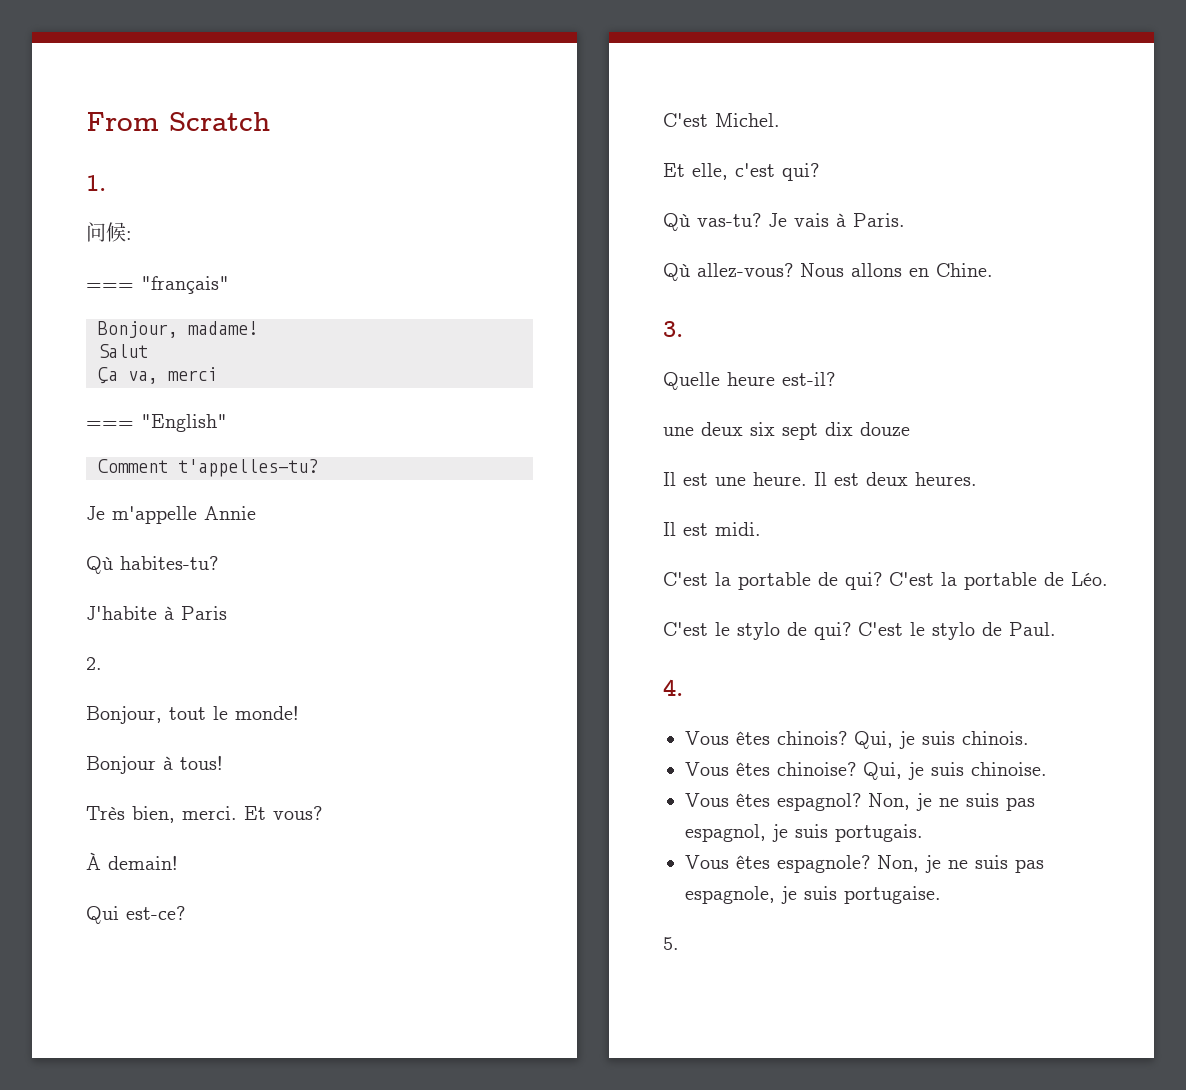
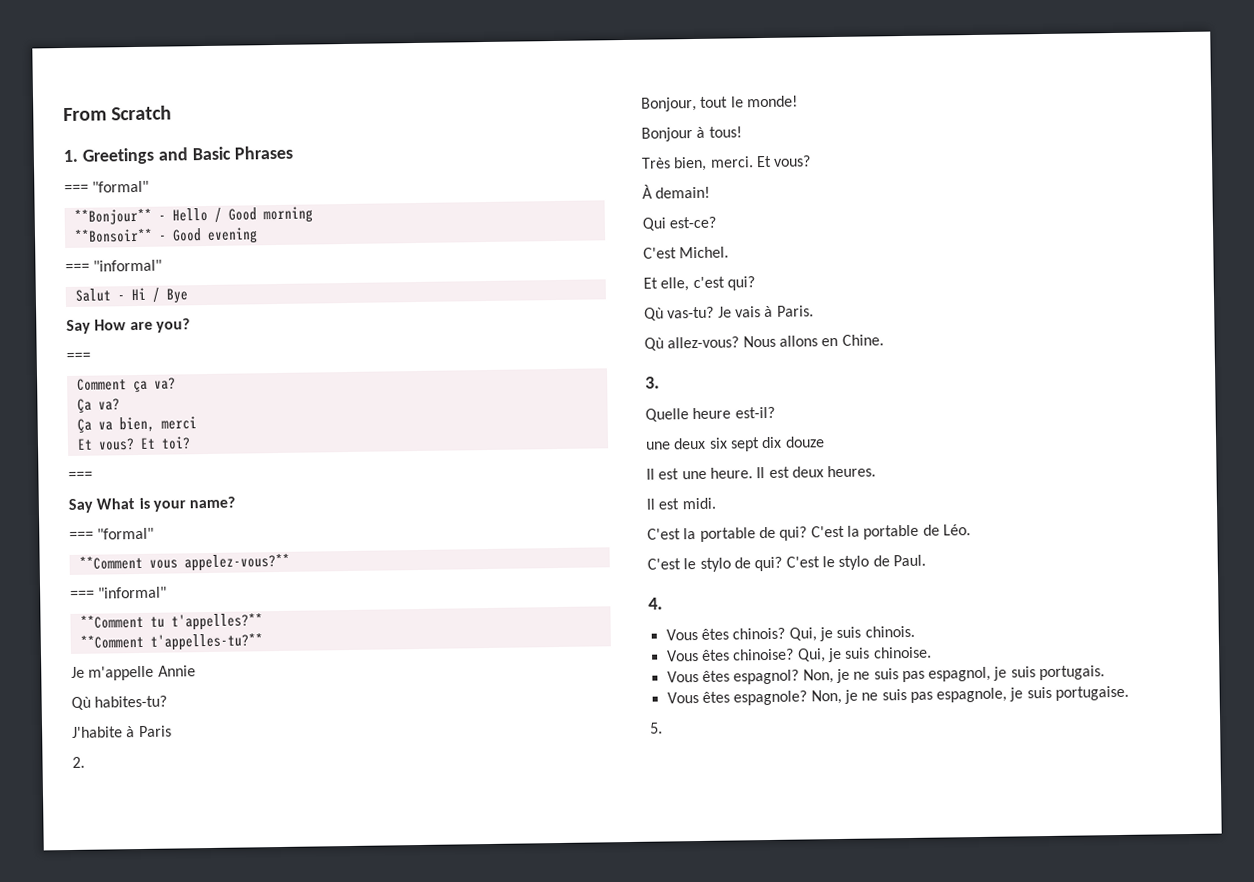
- 1.
- 问候:
- === "français"
- Bonjour, madame!
- Salut
- Ça va, merci
- === "English"
- Comment t'appelles-tu?
+ 1. Greetings and Basic Phrases
+ === "formal"
+ **Bonjour** - Hello / Good morning
+ **Bonsoir** - Good evening
+ === "informal"
+ Salut - Hi / Bye
+ Say How are you?
+ ===
+ Comment ça va?
+ Ça va?
+ Ça va bien, merci
+ Et vous? Et toi?
+ ===
+ Say What is your name?
+ === "formal"
+ **Comment vous appelez-vous?**
+ === "informal"
+ **Comment tu t'appelles?**
+ **Comment t'appelles-tu?**

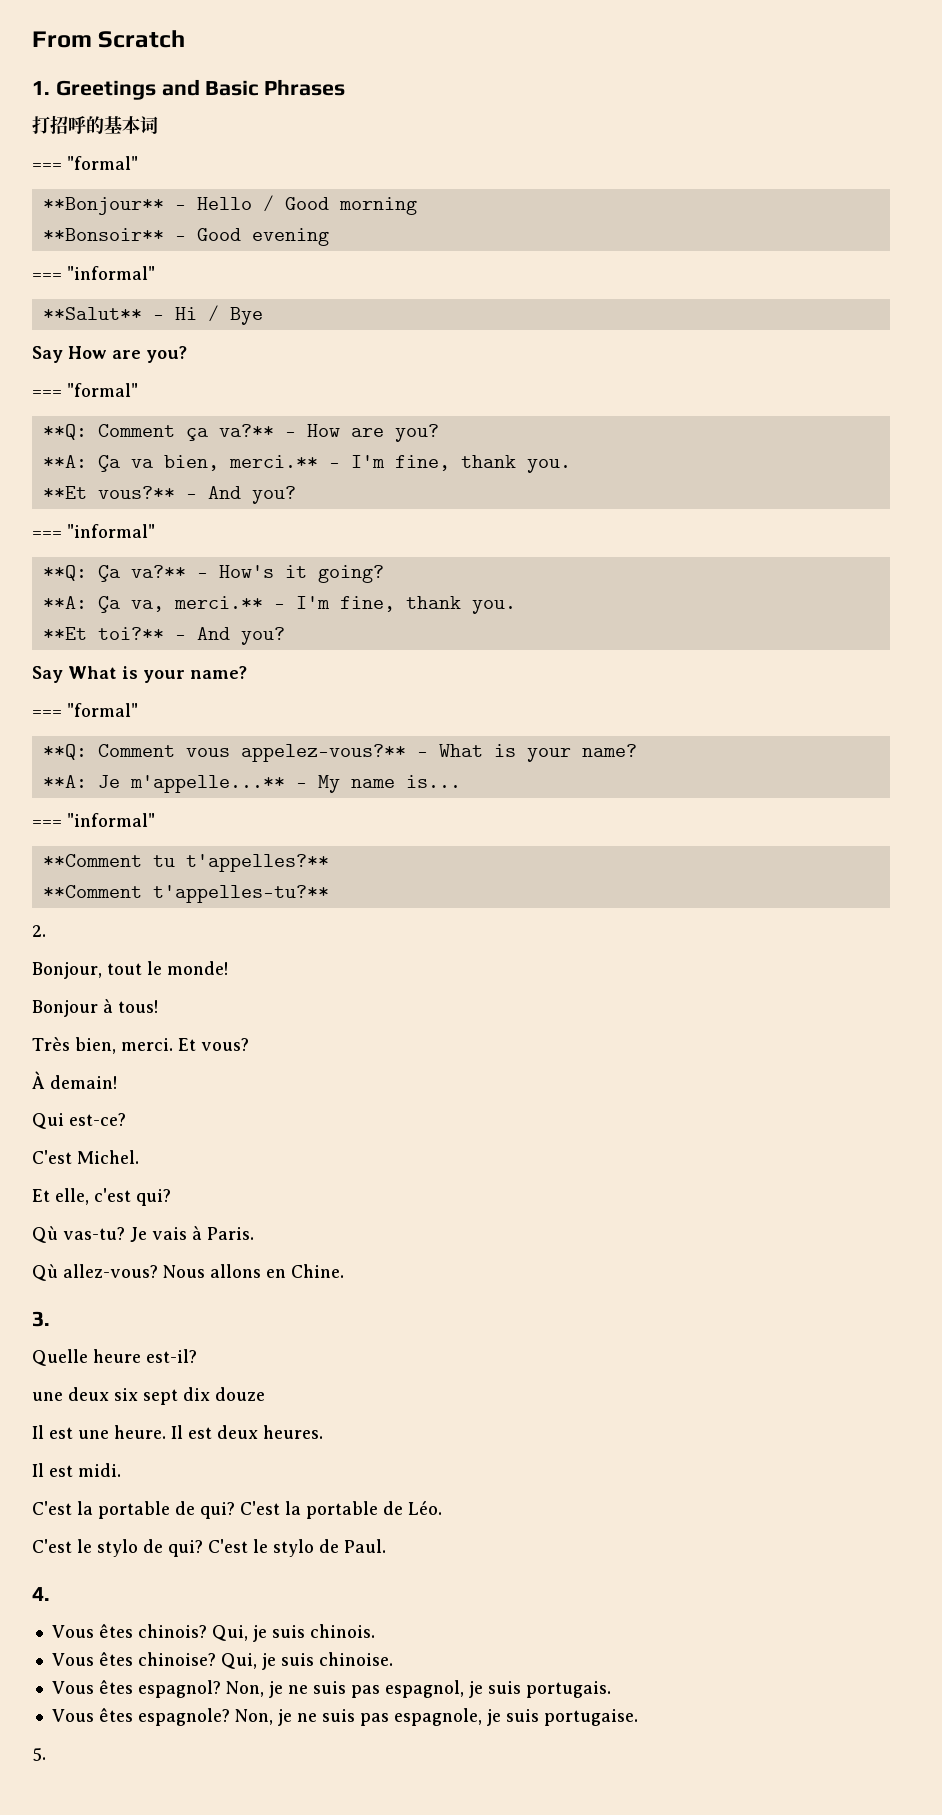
+ 打招呼的基本词
- Salut - Hi / Bye
+ **Salut** - Hi / Bye
  Say How are you?
- ===
- Comment ça va?
- Ça va?
- Ça va bien, merci
- Et vous? Et toi?
- ===
+ === "formal"
+ **Q: Comment ça va?** - How are you?
+ **A: Ça va bien, merci.** - I'm fine, thank you.
+ **Et vous?** - And you?
+ === "informal"
+ **Q: Ça va?** - How's it going?
+ **A: Ça va, merci.** - I'm fine, thank you.
+ **Et toi?** - And you?
- **Comment vous appelez-vous?**
+ **Q: Comment vous appelez-vous?** - What is your name?
+ **A: Je m'appelle...** - My name is...
- Je m'appelle Annie
- Qù habites-tu?
- J'habite à Paris

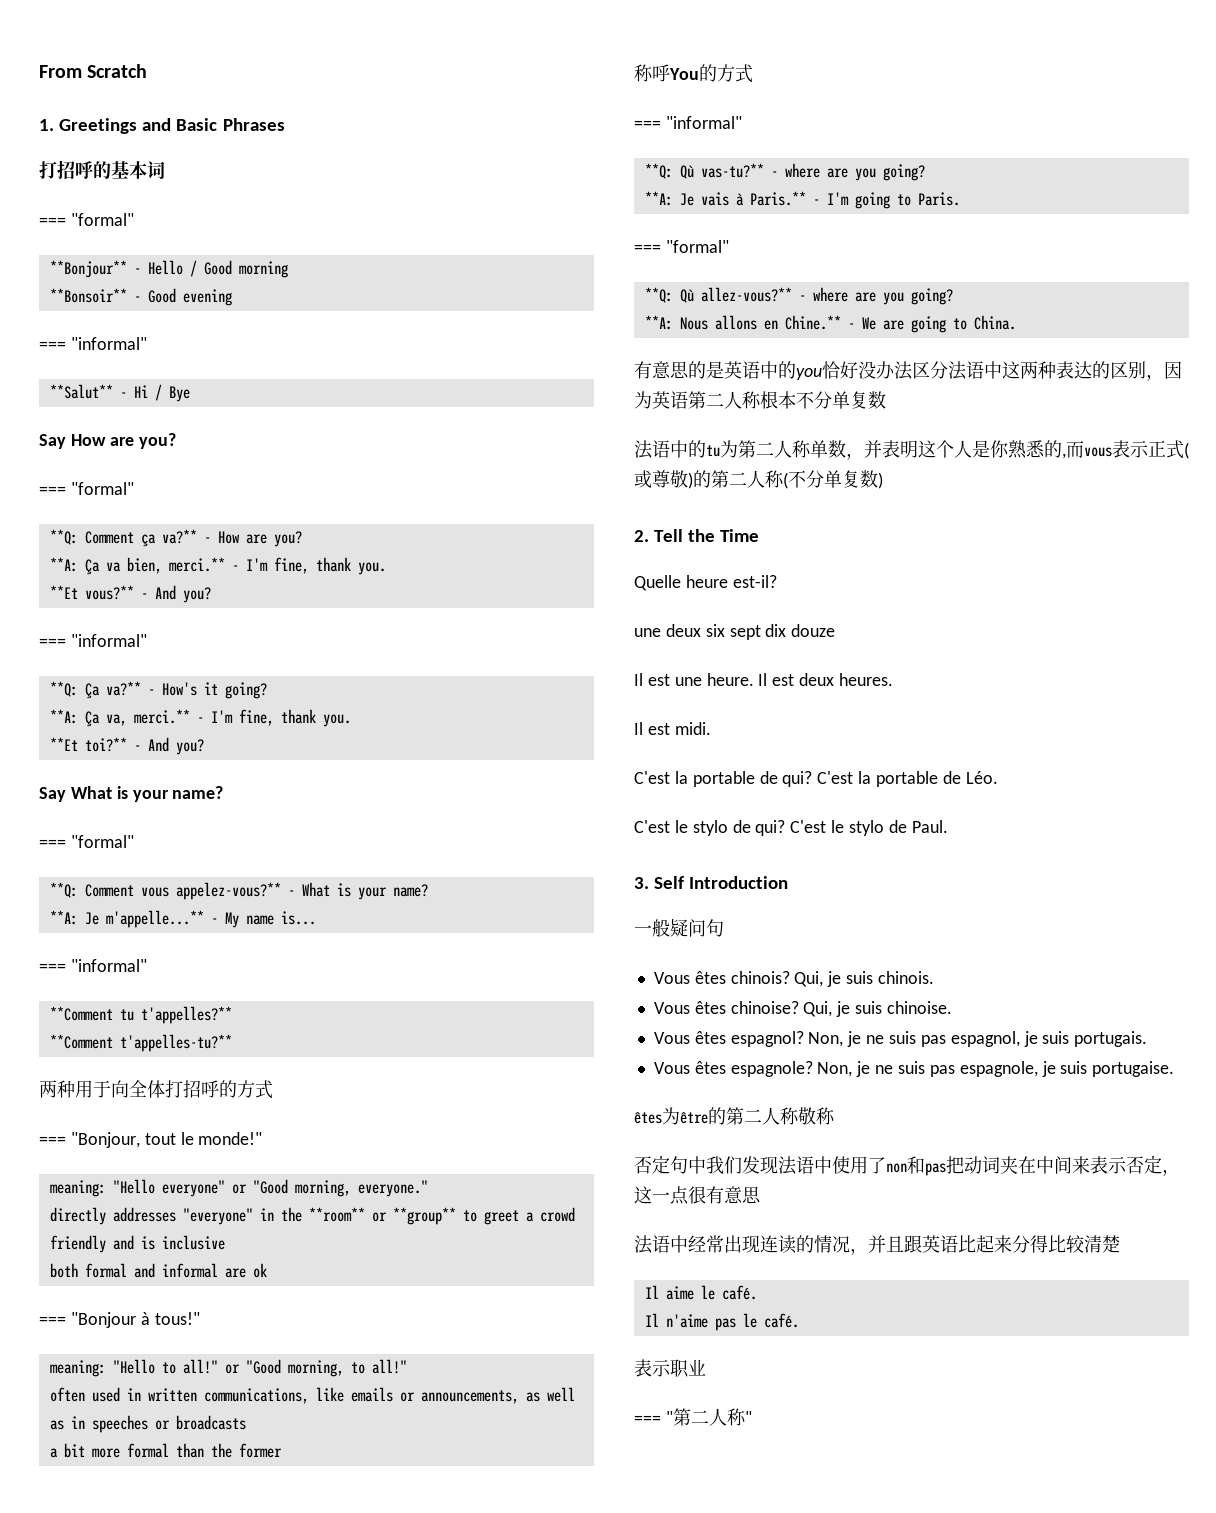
- 2.
- Bonjour, tout le monde!
- Bonjour à tous!
- Très bien, merci. Et vous?
- À demain!
- Qui est-ce?
- C'est Michel.
- Et elle, c'est qui?
- Qù vas-tu? Je vais à Paris.
- Qù allez-vous? Nous allons en Chine.
- 3.
+ 两种用于向全体打招呼的方式
+ === "Bonjour, tout le monde!"
+ meaning: "Hello everyone" or "Good morning, everyone."
+ directly addresses "everyone" in the **room** or **group** to greet a crowd friendly and is inclusive
+ both formal and informal are ok
+ === "Bonjour à tous!"
+ meaning: "Hello to all!" or "Good morning, to all!"
+ often used in written communications, like emails or announcements, as well as in speeches or broadcasts
+ a bit more formal than the former
+ 称呼You的方式
+ === "informal"
+ **Q: Qù vas-tu?** - where are you going?
+ **A: Je vais à Paris.** - I'm going to Paris.
+ === "formal"
+ **Q: Qù allez-vous?** - where are you going?
+ **A: Nous allons en Chine.** - We are going to China.
+ 有意思的是英语中的you恰好没办法区分法语中这两种表达的区别，因为英语第二人称根本不分单复数
+ 法语中的tu为第二人称单数，并表明这个人是你熟悉的,而vous表示正式(或尊敬)的第二人称(不分单复数)
+ 2. Tell the Time
- 4.
+ 3. Self Introduction
+ 一般疑问句
- 5.
+ êtes为être的第二人称敬称
+ 否定句中我们发现法语中使用了non和pas把动词夹在中间来表示否定，这一点很有意思
+ 法语中经常出现连读的情况，并且跟英语比起来分得比较清楚
+ Il aime le café.
+ Il n'aime pas le café.
+ 表示职业
+ === "第二人称"

